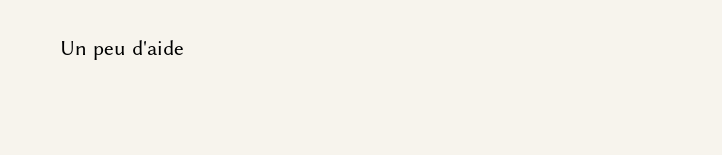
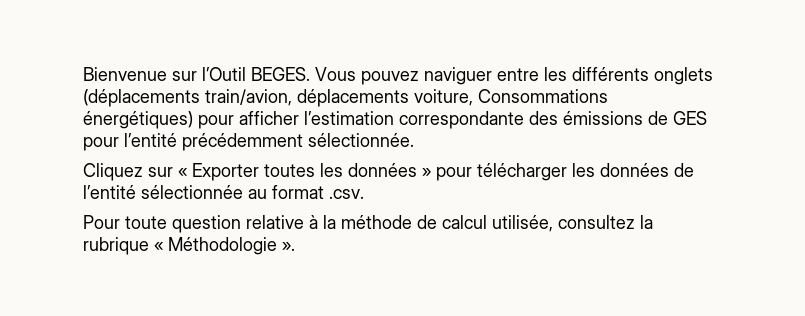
- Un peu d'aide
+ Bienvenue sur l’Outil BEGES. Vous pouvez naviguer entre les différents onglets (déplacements train/avion, déplacements voiture, Consommations énergétiques) pour afficher l’estimation correspondante des émissions de GES pour l’entité précédemment sélectionnée.
+ Cliquez sur « Exporter toutes les données » pour télécharger les données de l’entité sélectionnée au format .csv.
+ Pour toute question relative à la méthode de calcul utilisée, consultez la rubrique « Méthodologie ».

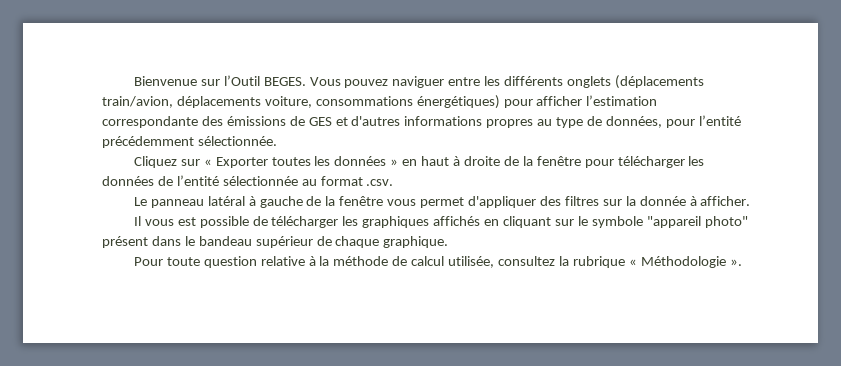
- Vous pouvez naviguer entre les différents onglets (déplacements train/avion, déplacements voiture, Consommations énergétiques) pour afficher l’estimation correspondante des émissions de GES pour l’entité précédemment sélectionnée.
+ Vous pouvez naviguer entre les différents onglets (déplacements train/avion, déplacements voiture, consommations énergétiques) pour afficher l’estimation correspondante des émissions de GES et d'autres informations propres au type de données, pour l’entité précédemment sélectionnée.
- Cliquez sur « Exporter toutes les données » pour télécharger les données de l’entité sélectionnée au format .csv.
+ Cliquez sur « Exporter toutes les données » en haut à droite de la fenêtre pour télécharger les données de l’entité sélectionnée au format .csv.
+ Le panneau latéral à gauche de la fenêtre vous permet d'appliquer des filtres sur la donnée à afficher.
+ Il vous est possible de télécharger les graphiques affichés en cliquant sur le symbole "appareil photo" présent dans le bandeau supérieur de chaque graphique.

